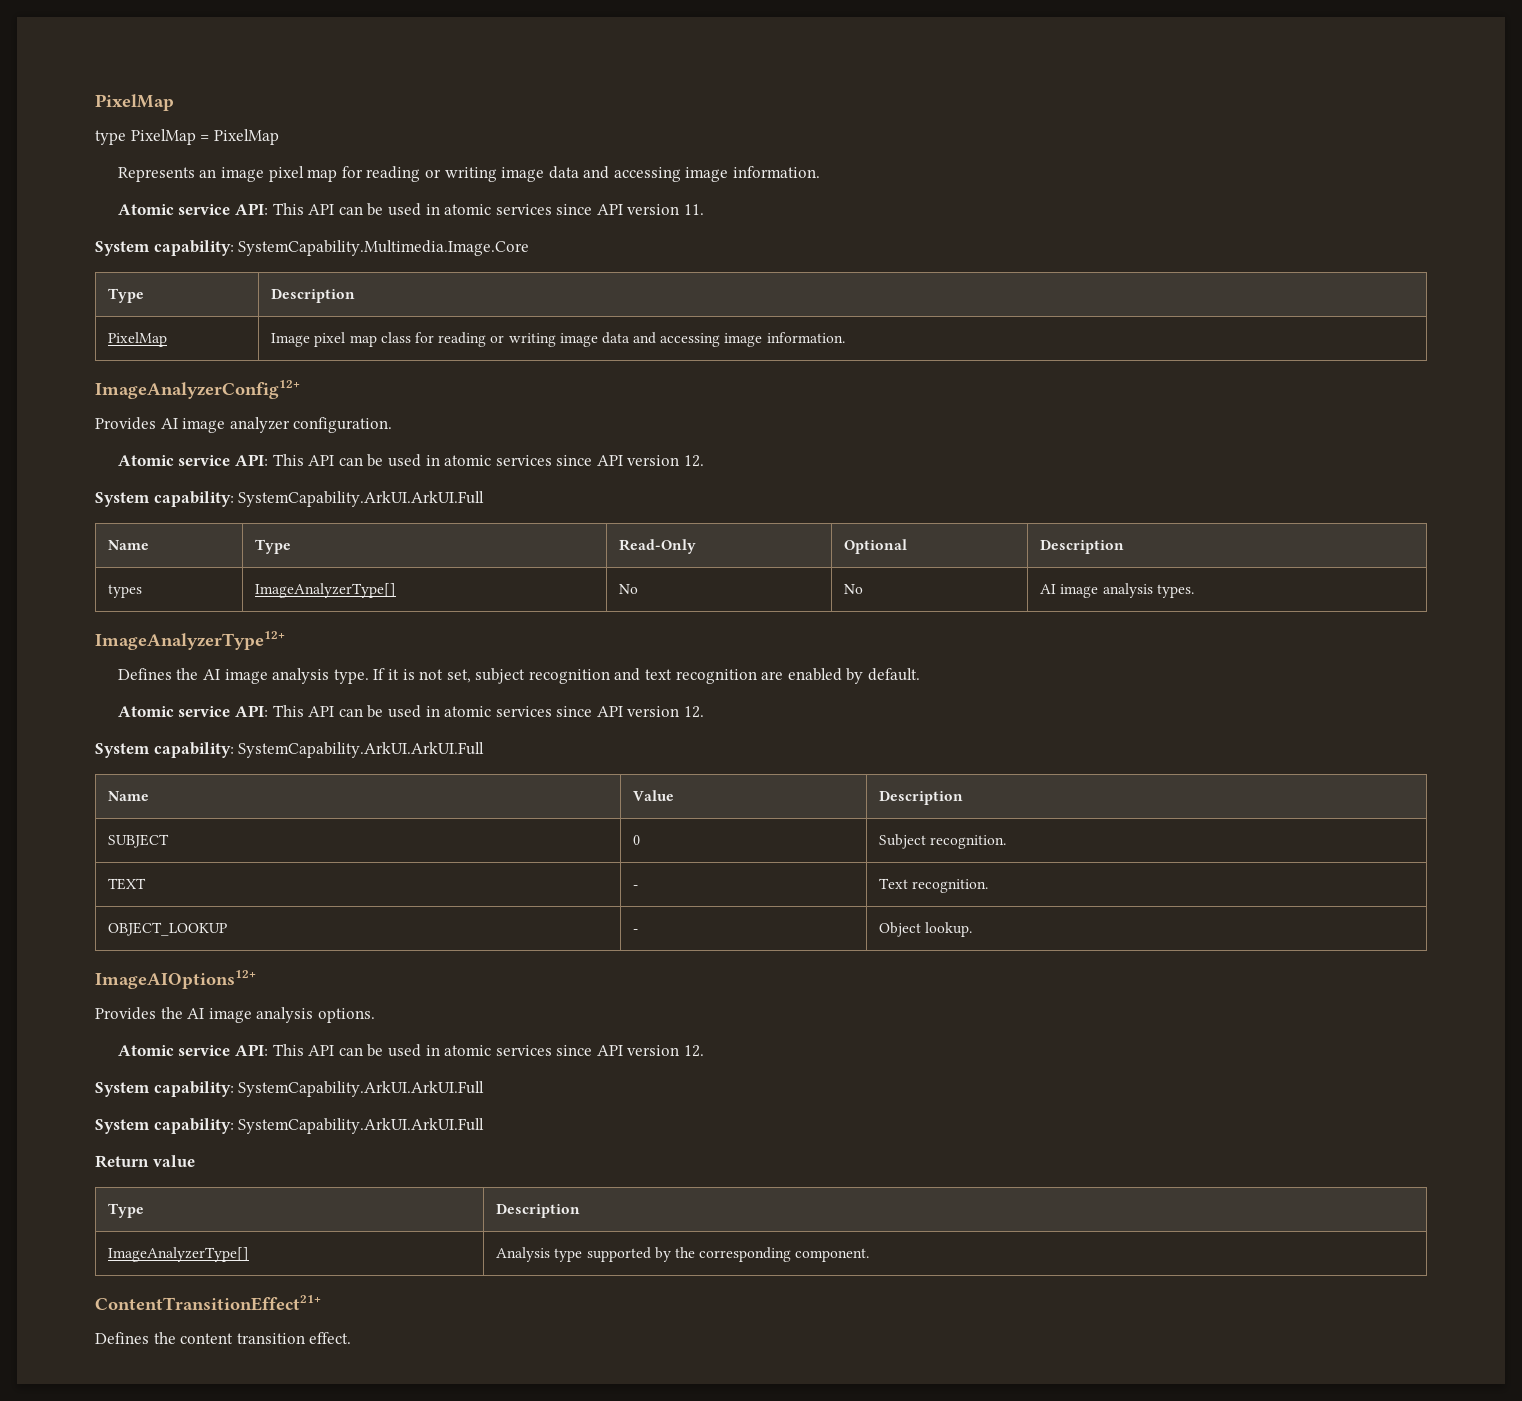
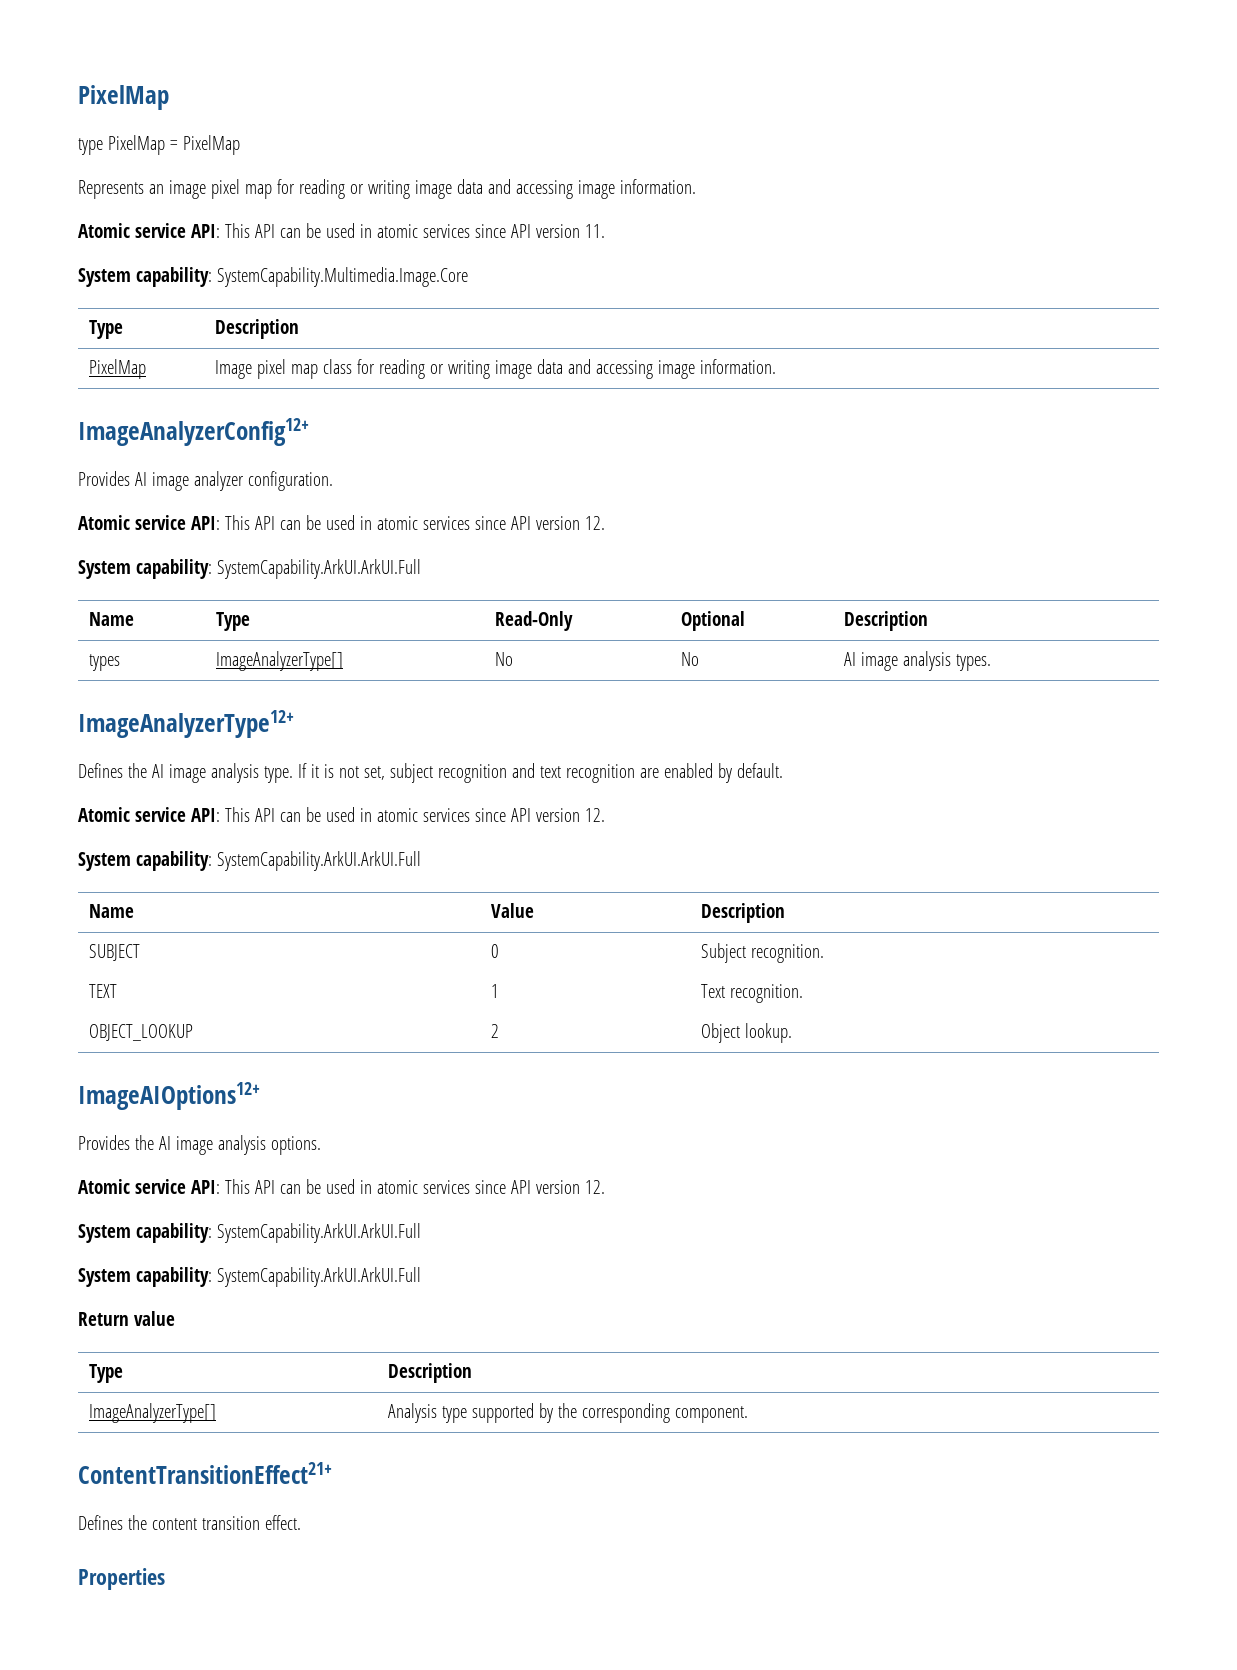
- TEXT | - | Text recognition.
+ TEXT | 1 | Text recognition.
- OBJECT_LOOKUP | - | Object lookup.
+ OBJECT_LOOKUP | 2 | Object lookup.
+ Properties

